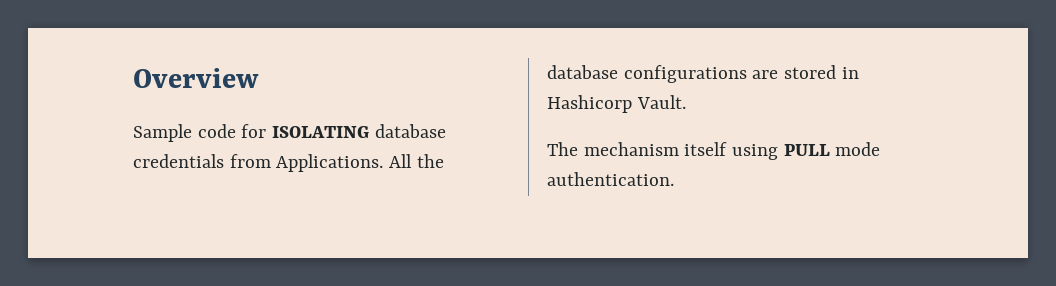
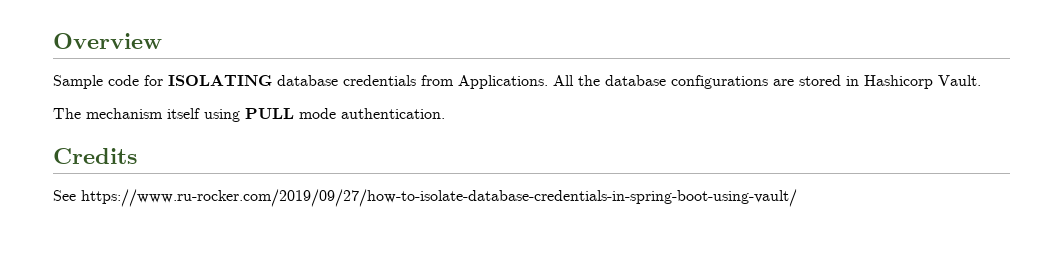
+ Credits
+ See https://www.ru-rocker.com/2019/09/27/how-to-isolate-database-credentials-in-spring-boot-using-vault/

